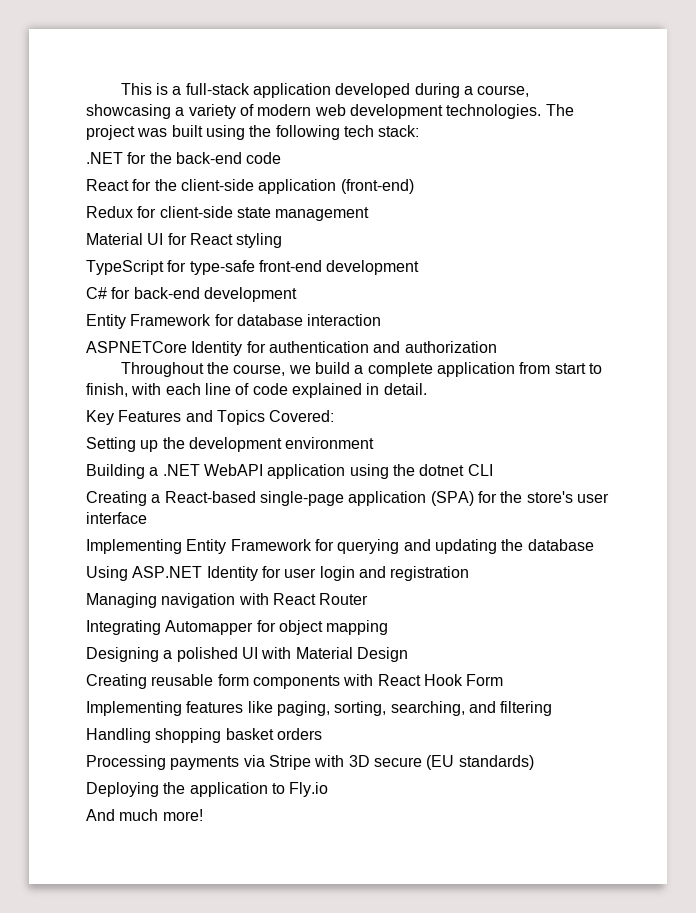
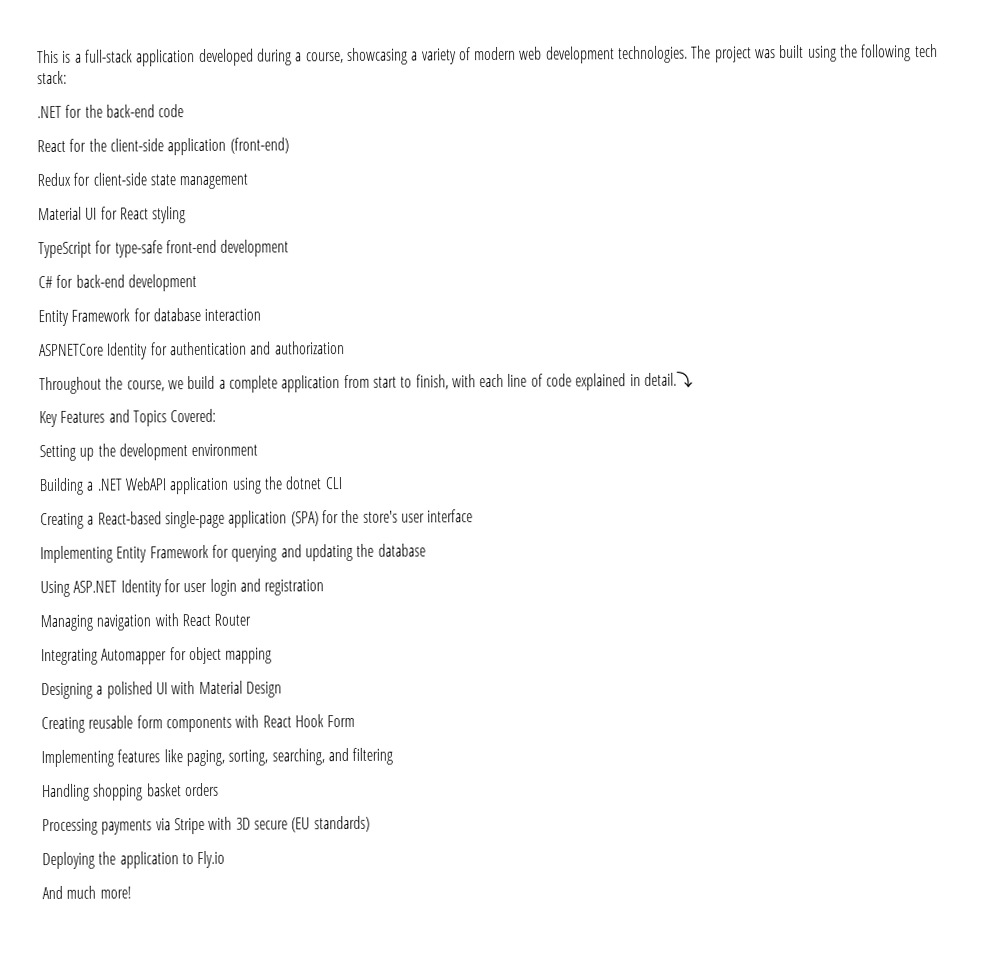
- Throughout the course, we build a complete application from start to finish, with each line of code explained in detail.
+ Throughout the course, we build a complete application from start to finish, with each line of code explained in detail.⤵

